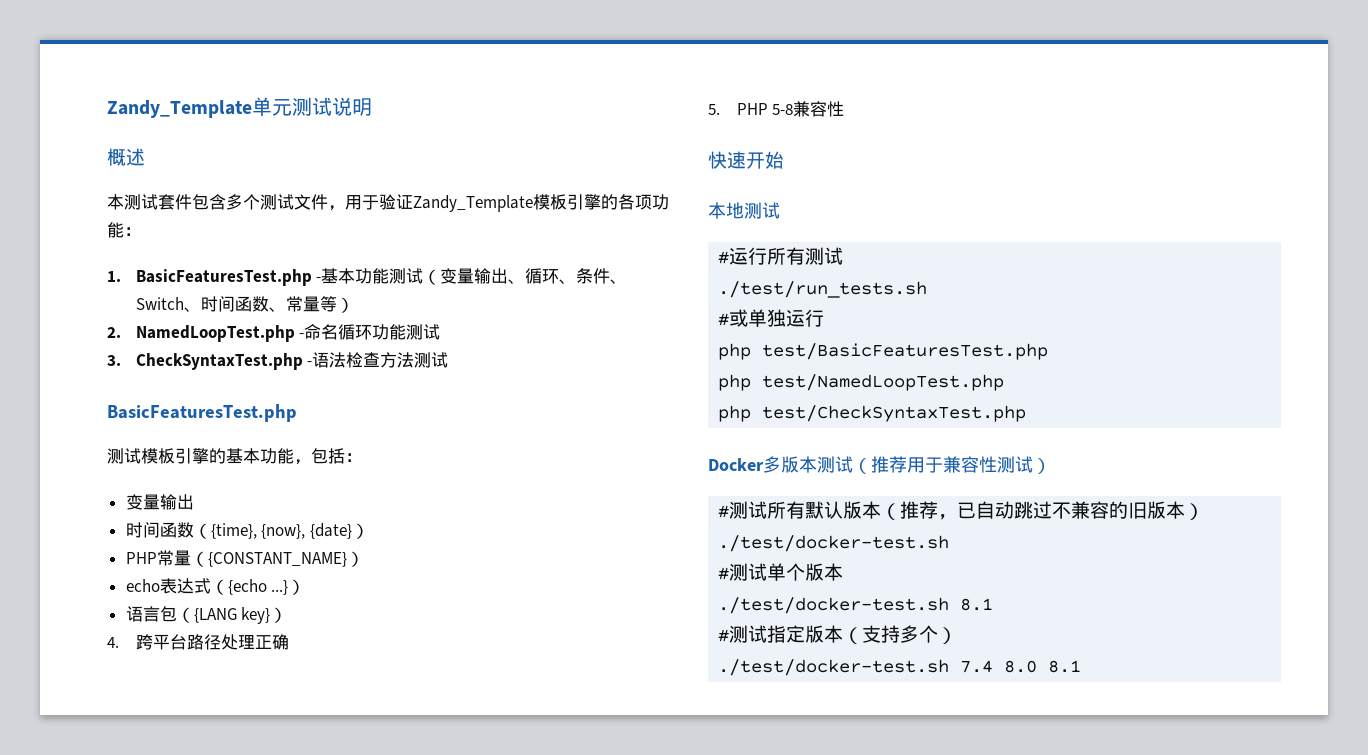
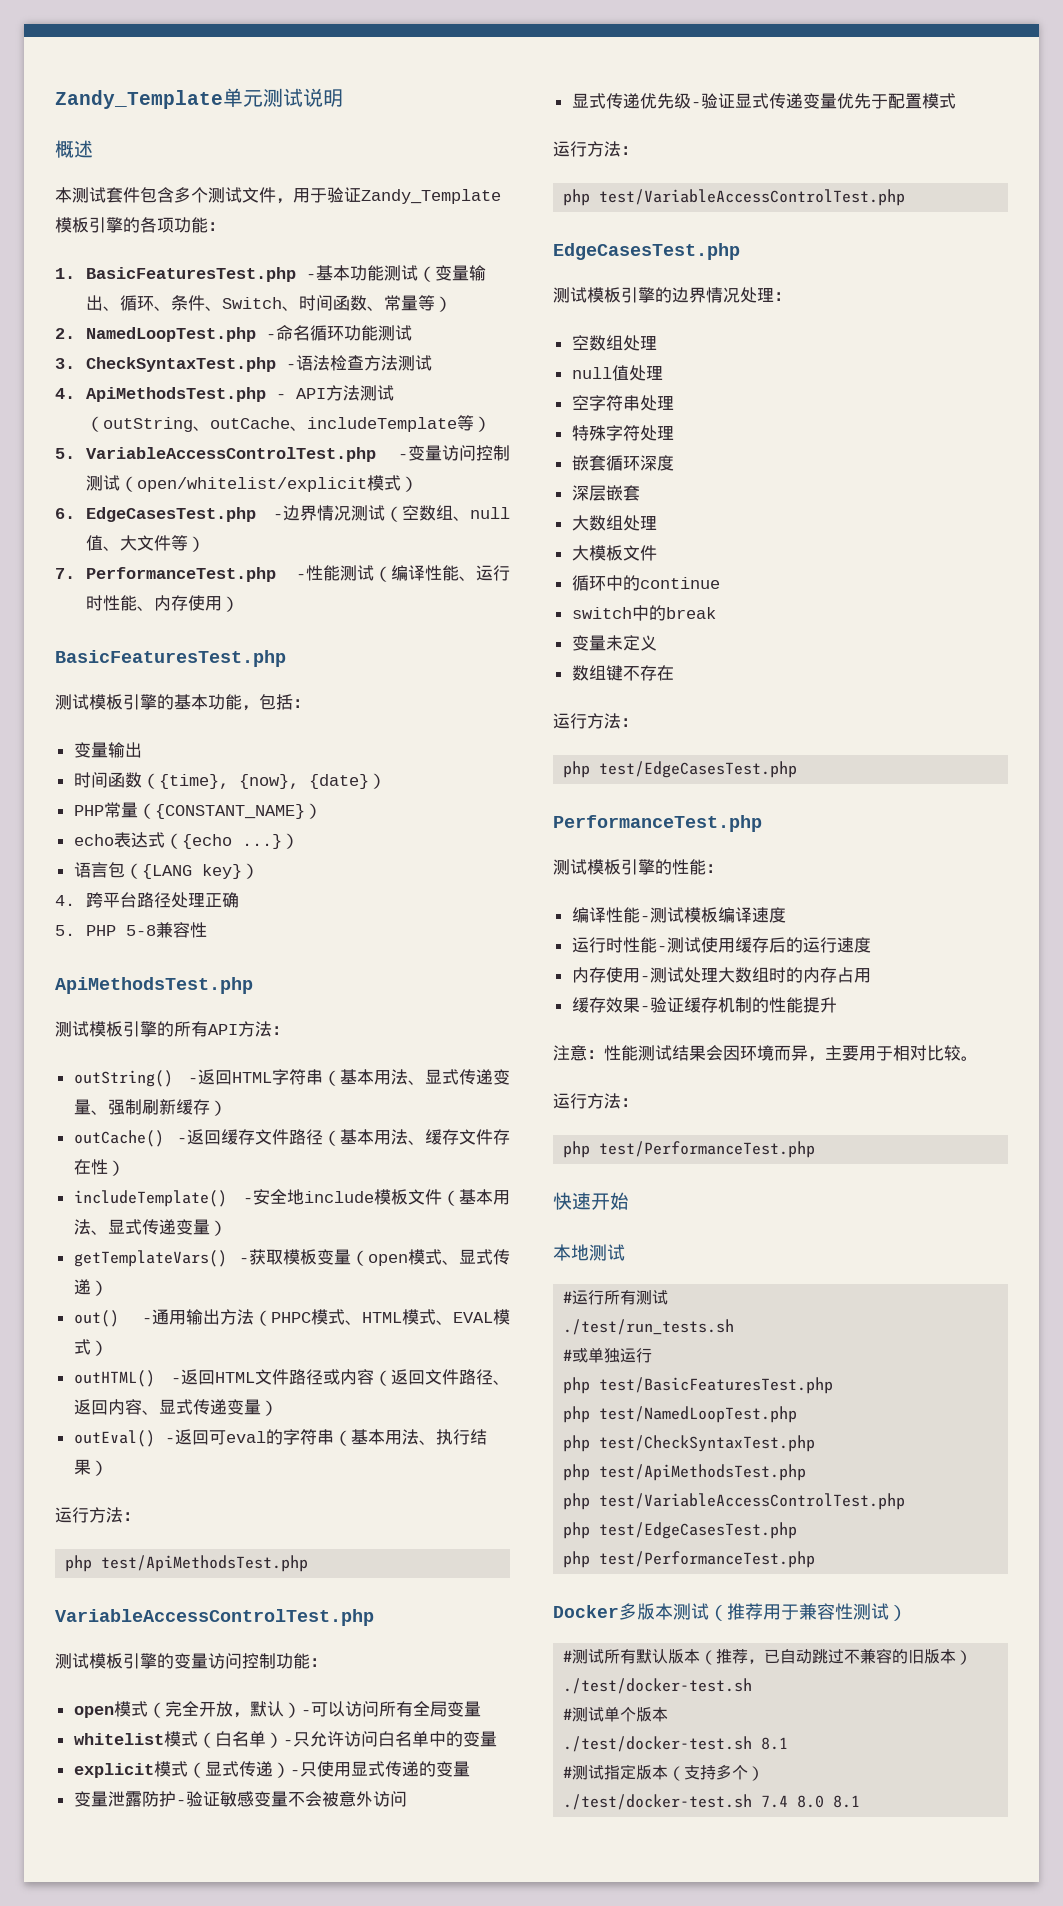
+ 4. ApiMethodsTest.php - API方法测试（outString、outCache、includeTemplate等）
+ 5. VariableAccessControlTest.php -变量访问控制测试（open/whitelist/explicit模式）
+ 6. EdgeCasesTest.php -边界情况测试（空数组、null值、大文件等）
+ 7. PerformanceTest.php -性能测试（编译性能、运行时性能、内存使用）
  5. PHP 5-8兼容性
+ ApiMethodsTest.php
+ 测试模板引擎的所有API方法：
+ outString() -返回HTML字符串（基本用法、显式传递变量、强制刷新缓存）
+ outCache() -返回缓存文件路径（基本用法、缓存文件存在性）
+ includeTemplate() -安全地include模板文件（基本用法、显式传递变量）
+ getTemplateVars() -获取模板变量（open模式、显式传递）
+ out() -通用输出方法（PHPC模式、HTML模式、EVAL模式）
+ outHTML() -返回HTML文件路径或内容（返回文件路径、返回内容、显式传递变量）
+ outEval() -返回可eval的字符串（基本用法、执行结果）
+ 运行方法：
+ php test/ApiMethodsTest.php
+ VariableAccessControlTest.php
+ 测试模板引擎的变量访问控制功能：
+ open模式（完全开放，默认）-可以访问所有全局变量
+ whitelist模式（白名单）-只允许访问白名单中的变量
+ explicit模式（显式传递）-只使用显式传递的变量
+ 变量泄露防护-验证敏感变量不会被意外访问
+ 显式传递优先级-验证显式传递变量优先于配置模式
+ 运行方法：
+ php test/VariableAccessControlTest.php
+ EdgeCasesTest.php
+ 测试模板引擎的边界情况处理：
+ 空数组处理
+ null值处理
+ 空字符串处理
+ 特殊字符处理
+ 嵌套循环深度
+ 深层嵌套
+ 大数组处理
+ 大模板文件
+ 循环中的continue
+ switch中的break
+ 变量未定义
+ 数组键不存在
+ 运行方法：
+ php test/EdgeCasesTest.php
+ PerformanceTest.php
+ 测试模板引擎的性能：
+ 编译性能-测试模板编译速度
+ 运行时性能-测试使用缓存后的运行速度
+ 内存使用-测试处理大数组时的内存占用
+ 缓存效果-验证缓存机制的性能提升
+ 注意：性能测试结果会因环境而异，主要用于相对比较。
+ 运行方法：
+ php test/PerformanceTest.php
  php test/CheckSyntaxTest.php
+ php test/ApiMethodsTest.php
+ php test/VariableAccessControlTest.php
+ php test/EdgeCasesTest.php
+ php test/PerformanceTest.php

